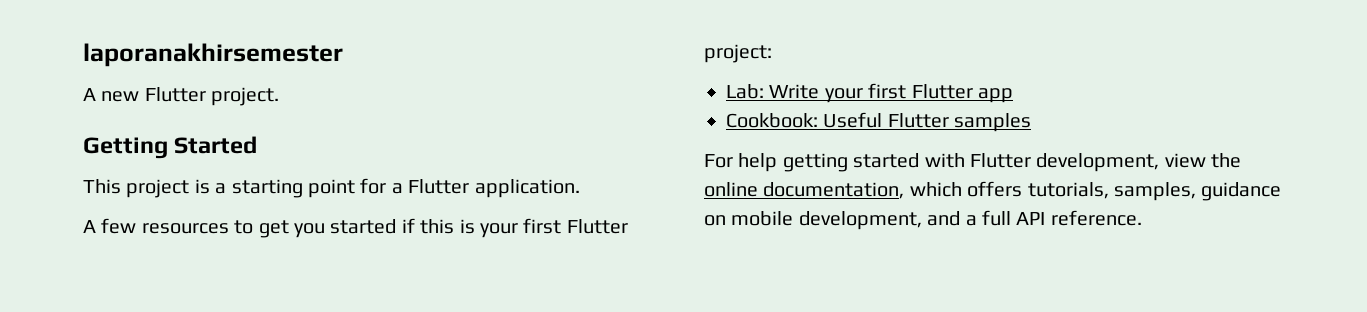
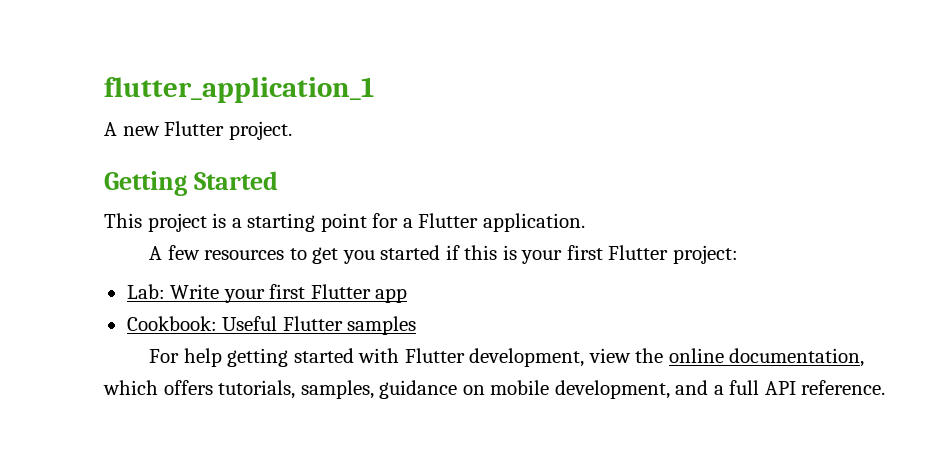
- laporanakhirsemester
+ flutter_application_1

